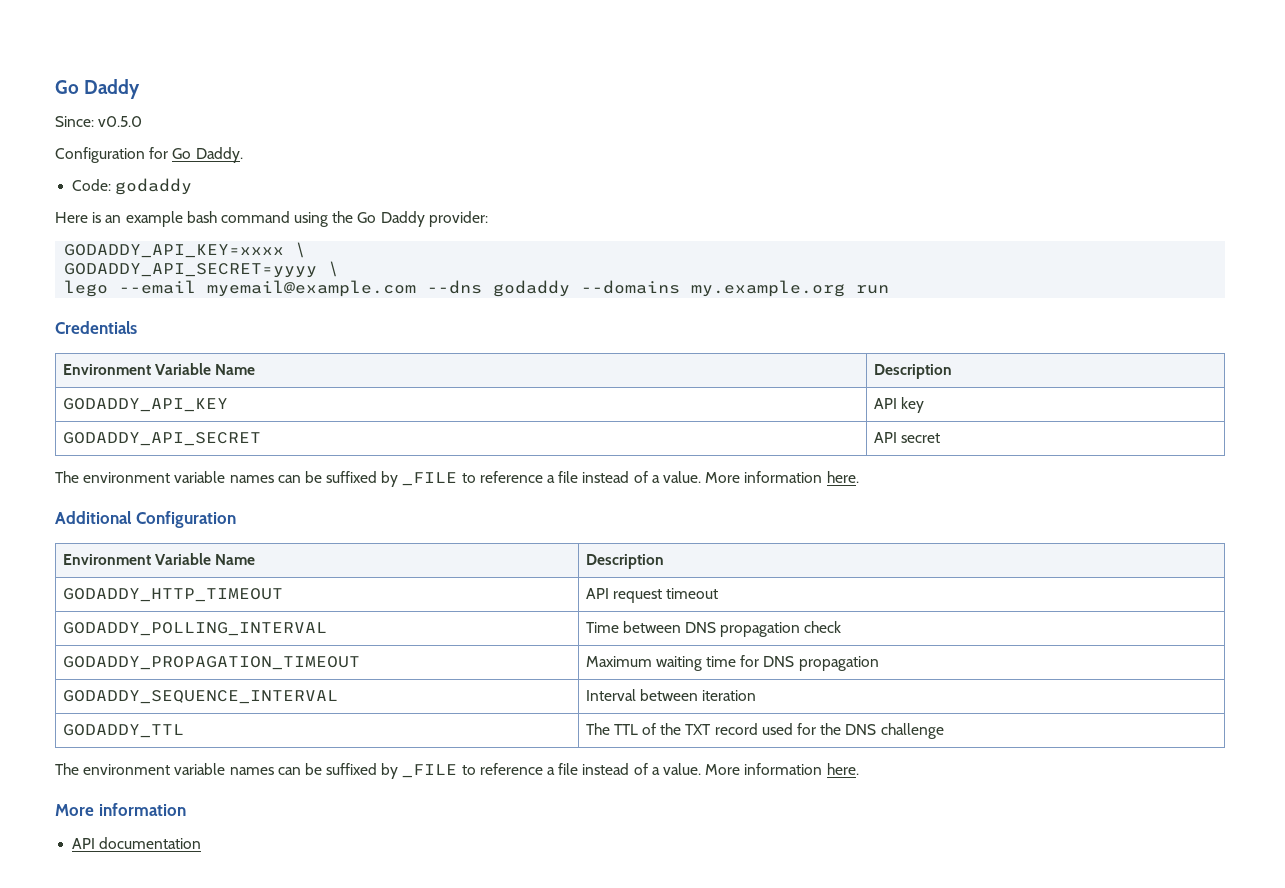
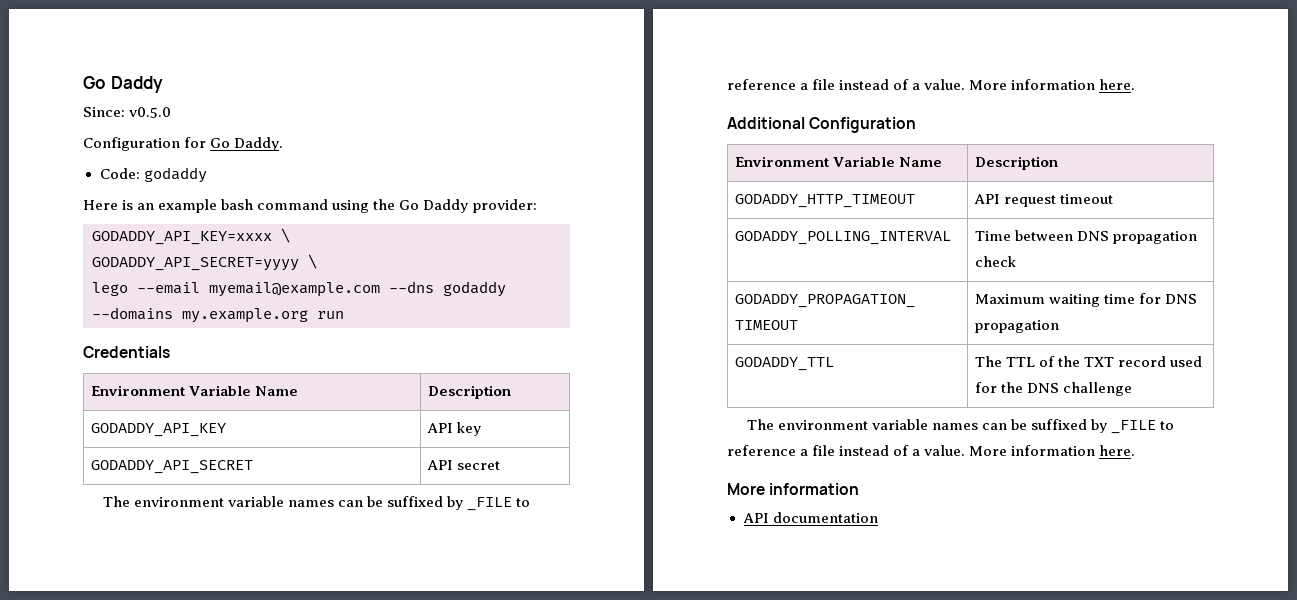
- GODADDY_SEQUENCE_INTERVAL | Interval between iteration

